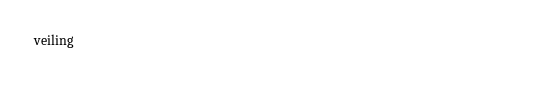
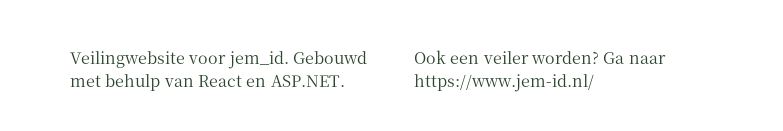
- veiling
+ Veilingwebsite voor jem_id. Gebouwd met behulp van React en ASP.NET. Ook een veiler worden? Ga naar https://www.jem-id.nl/

